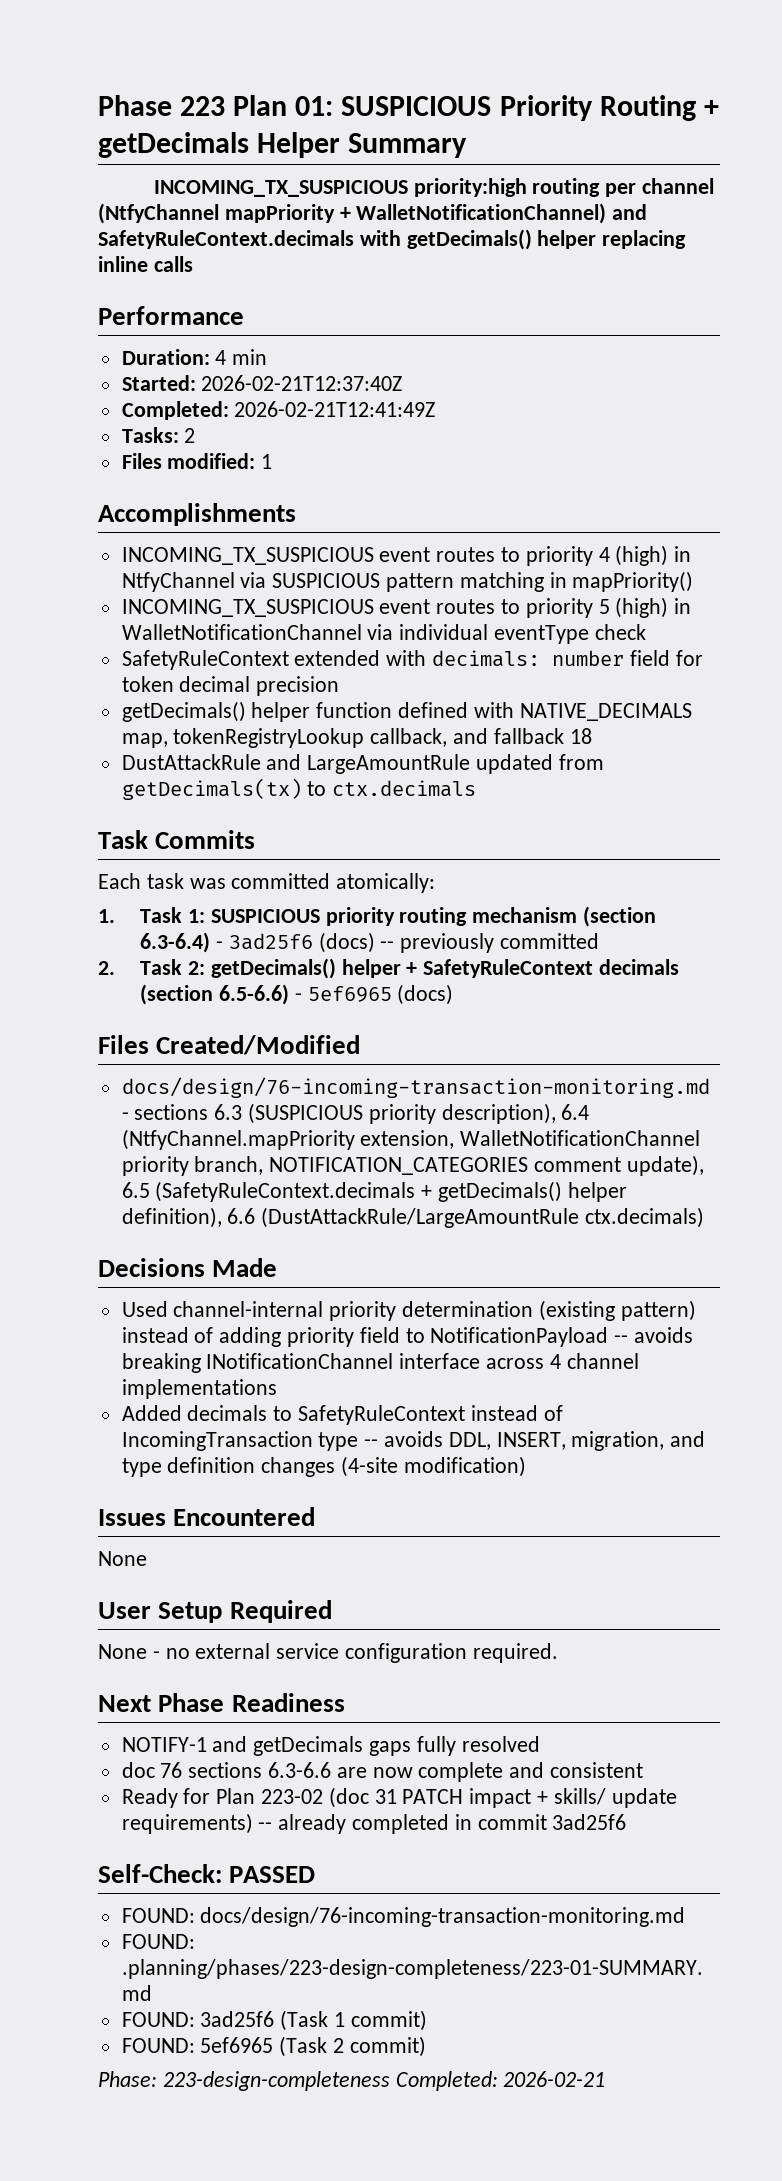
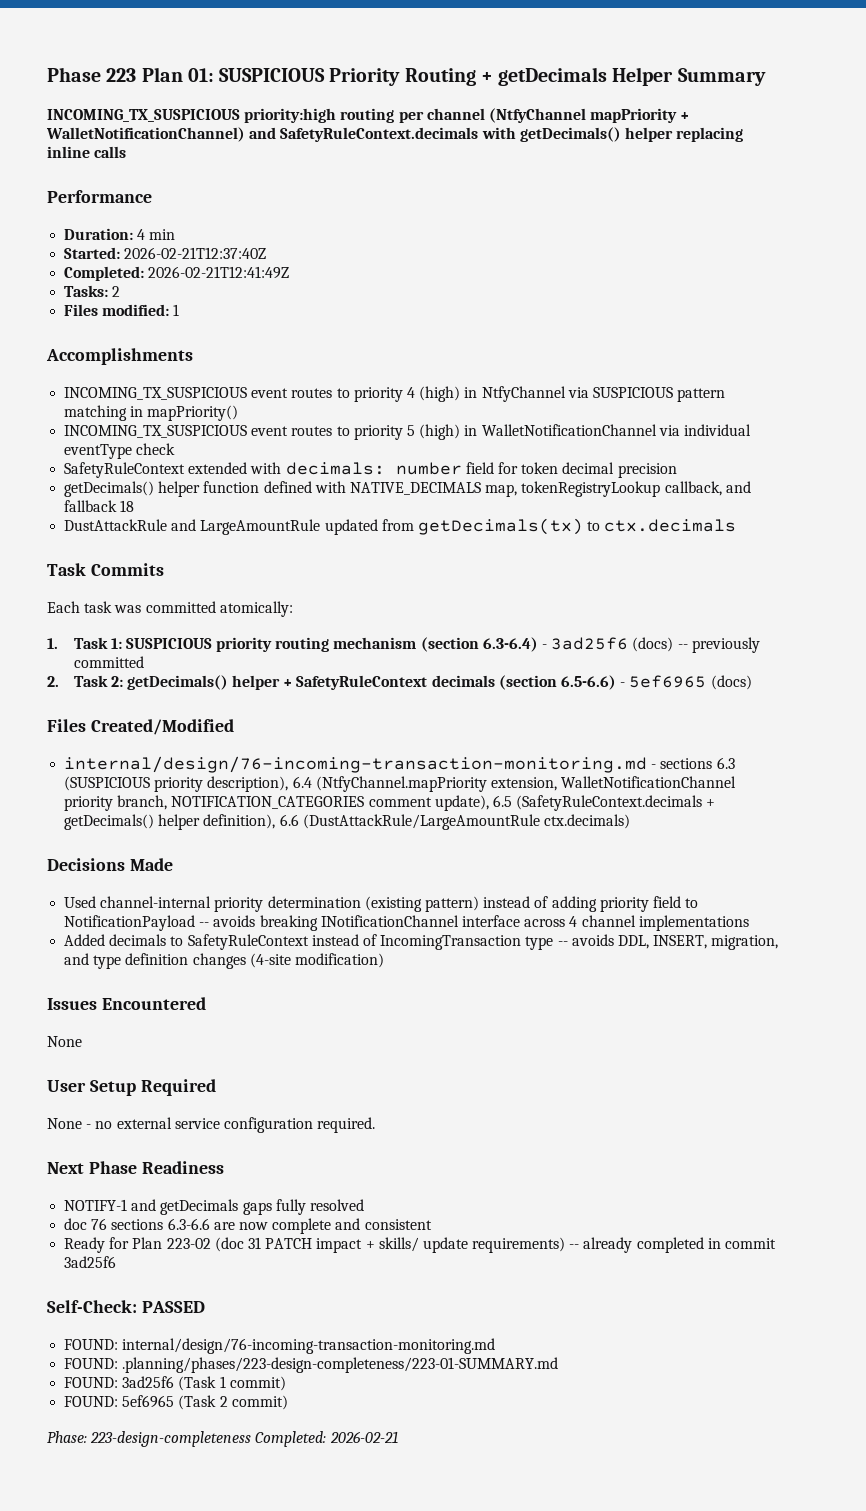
- docs/design/76-incoming-transaction-monitoring.md - sections 6.3 (SUSPICIOUS priority description), 6.4 (NtfyChannel.mapPriority extension, WalletNotificationChannel priority branch, NOTIFICATION_CATEGORIES comment update), 6.5 (SafetyRuleContext.decimals + getDecimals() helper definition), 6.6 (DustAttackRule/LargeAmountRule ctx.decimals)
+ internal/design/76-incoming-transaction-monitoring.md - sections 6.3 (SUSPICIOUS priority description), 6.4 (NtfyChannel.mapPriority extension, WalletNotificationChannel priority branch, NOTIFICATION_CATEGORIES comment update), 6.5 (SafetyRuleContext.decimals + getDecimals() helper definition), 6.6 (DustAttackRule/LargeAmountRule ctx.decimals)
- FOUND: docs/design/76-incoming-transaction-monitoring.md
+ FOUND: internal/design/76-incoming-transaction-monitoring.md

